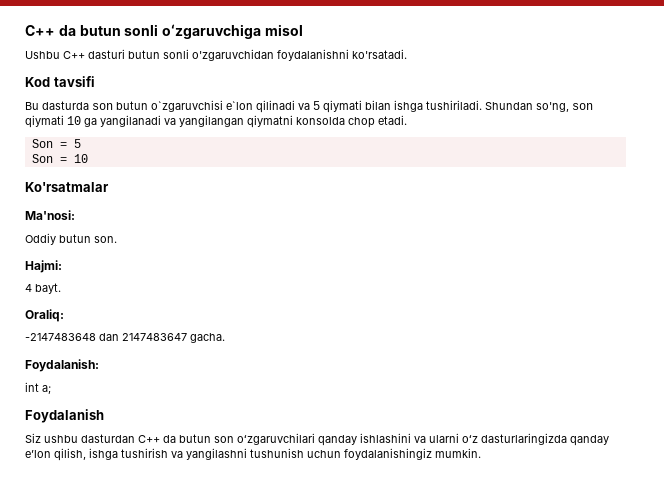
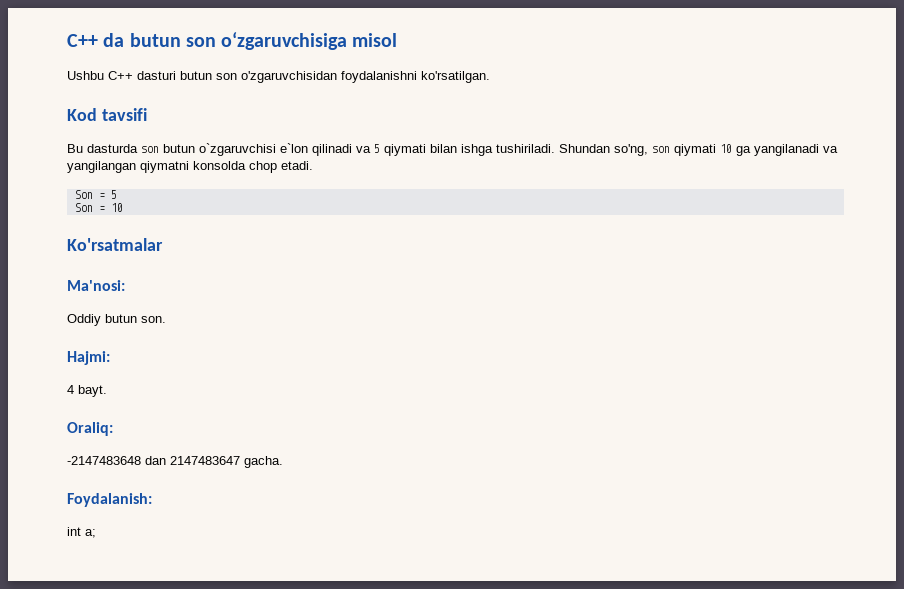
- C++ da butun sonli oʻzgaruvchiga misol
+ C++ da butun son oʻzgaruvchisiga misol
- Ushbu C++ dasturi butun sonli o'zgaruvchidan foydalanishni ko'rsatadi.
+ Ushbu C++ dasturi butun son o'zgaruvchisidan foydalanishni ko'rsatilgan.
- Foydalanish
- Siz ushbu dasturdan C++ da butun son oʻzgaruvchilari qanday ishlashini va ularni oʻz dasturlaringizda qanday eʼlon qilish, ishga tushirish va yangilashni tushunish uchun foydalanishingiz mumkin.

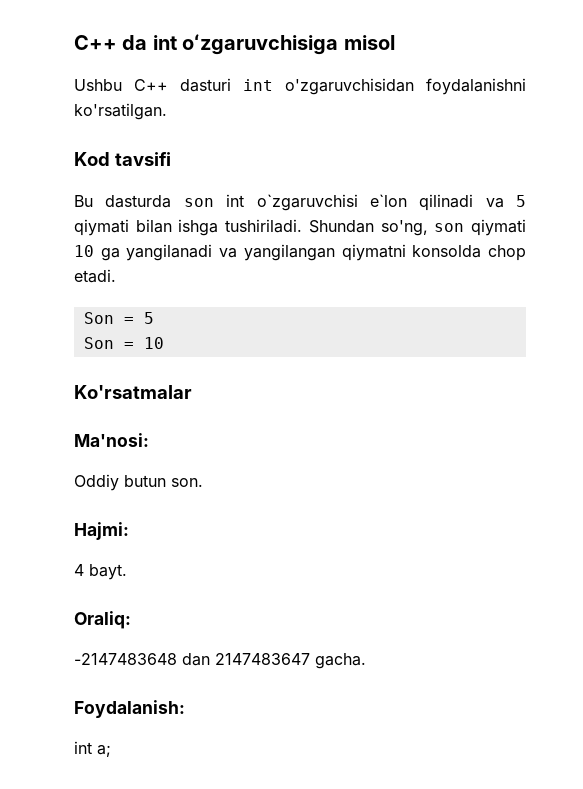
- C++ da butun son oʻzgaruvchisiga misol
+ C++ da int oʻzgaruvchisiga misol
- Ushbu C++ dasturi butun son o'zgaruvchisidan foydalanishni ko'rsatilgan.
+ Ushbu C++ dasturi int o'zgaruvchisidan foydalanishni ko'rsatilgan.
- Bu dasturda son butun o`zgaruvchisi e`lon qilinadi va 5 qiymati bilan ishga tushiriladi.
+ Bu dasturda son int o`zgaruvchisi e`lon qilinadi va 5 qiymati bilan ishga tushiriladi.

